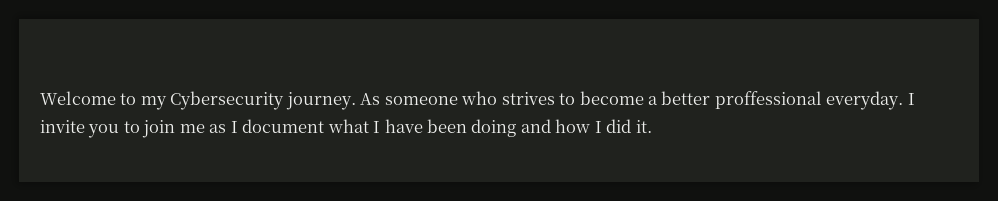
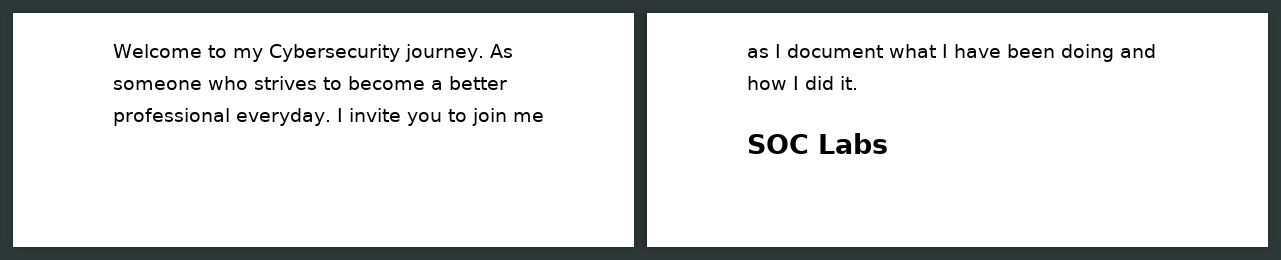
- As someone who strives to become a better proffessional everyday.
+ As someone who strives to become a better professional everyday.
+ SOC Labs

